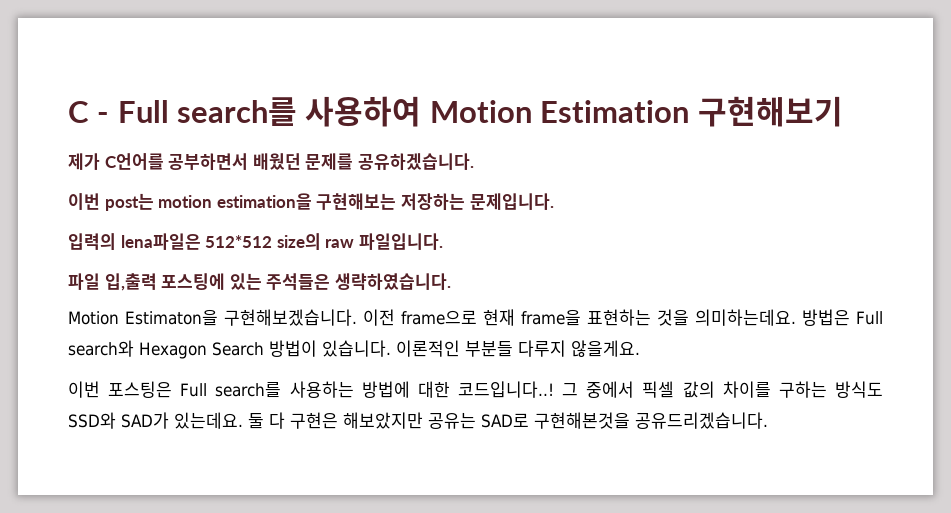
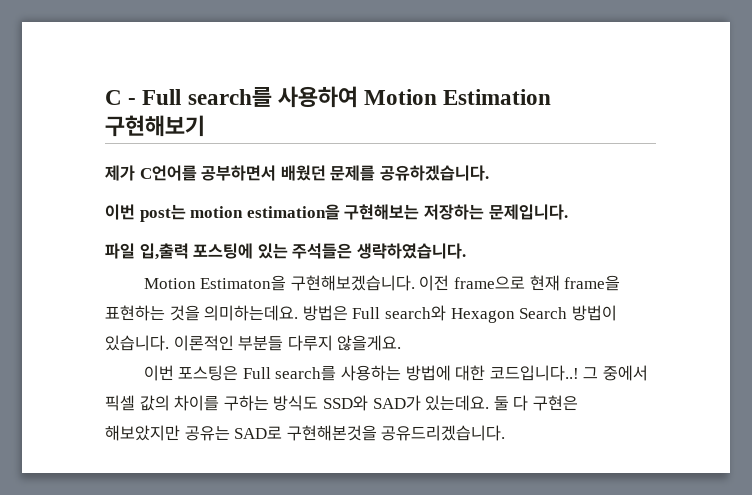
- 입력의 lena파일은 512*512 size의 raw 파일입니다.

